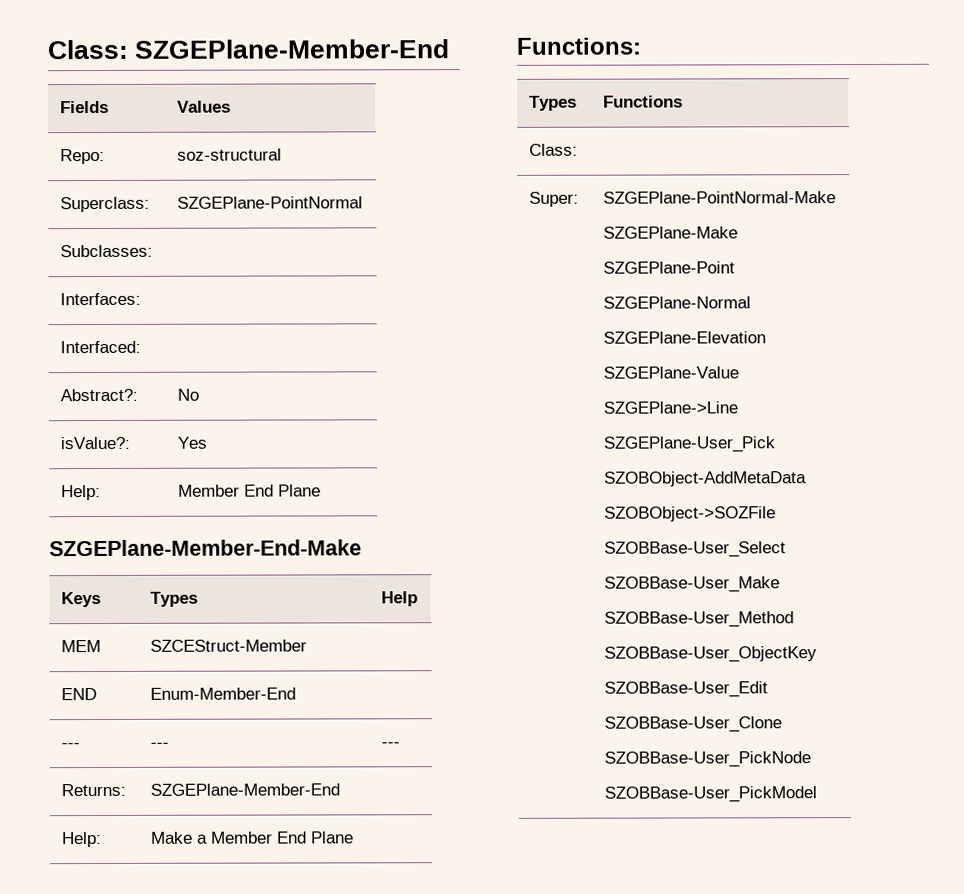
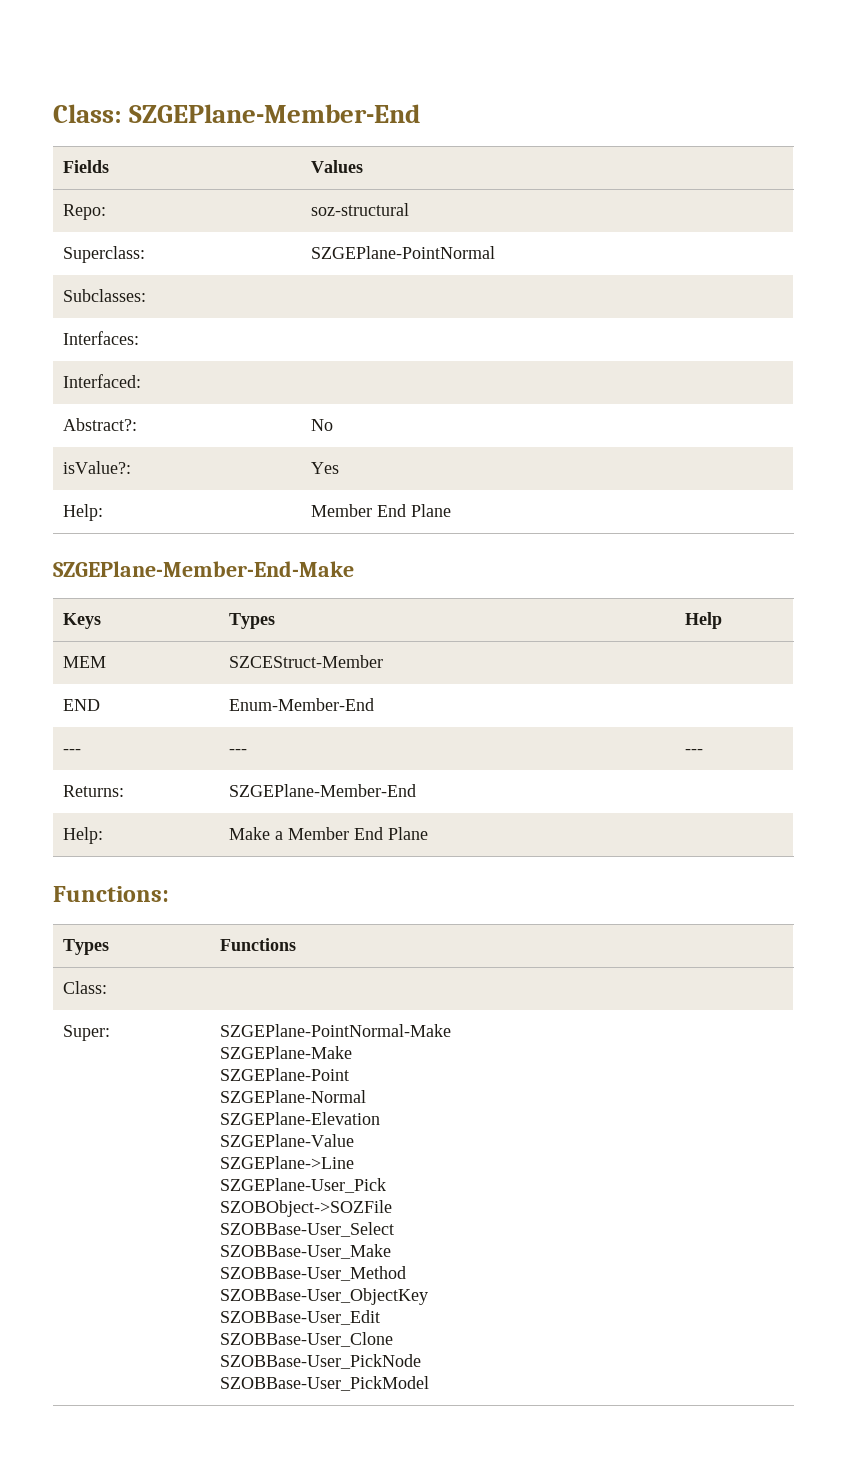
  Super: | SZGEPlane-PointNormal-Make
  SZGEPlane-Make
  SZGEPlane-Point
  SZGEPlane-Normal
  SZGEPlane-Elevation
  SZGEPlane-Value
  SZGEPlane->Line
  SZGEPlane-User_Pick
- SZOBObject-AddMetaData

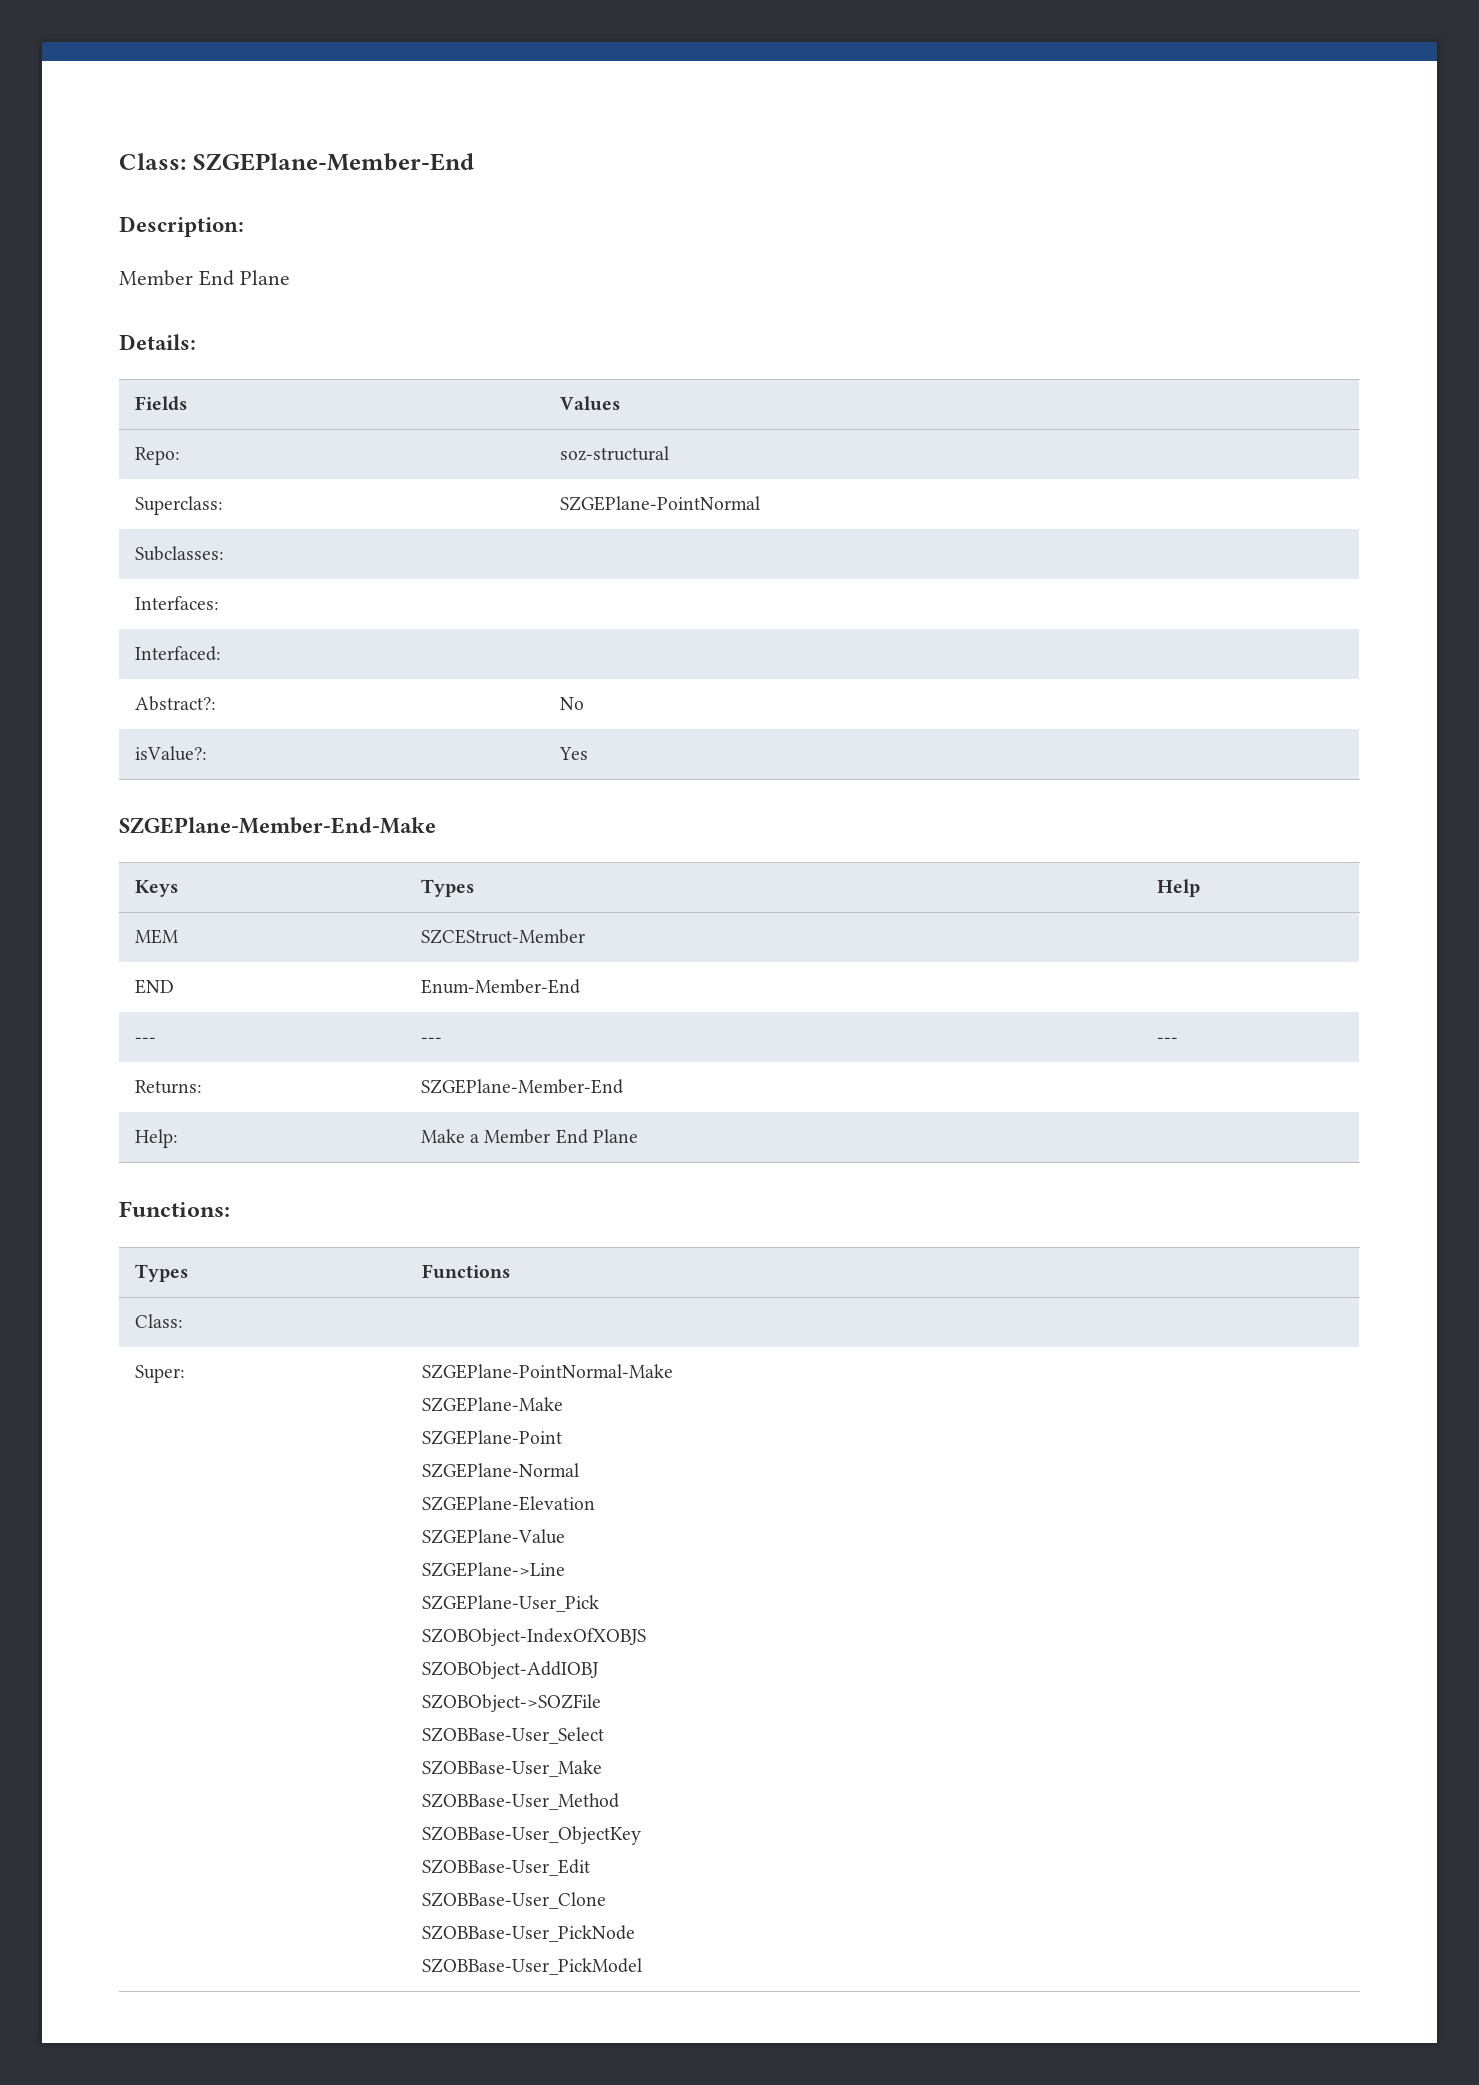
+ Description:
+ Member End Plane
+ Details:
- Help: | Member End Plane
  Super: | SZGEPlane-PointNormal-Make
  SZGEPlane-Make
  SZGEPlane-Point
  SZGEPlane-Normal
  SZGEPlane-Elevation
  SZGEPlane-Value
  SZGEPlane->Line
  SZGEPlane-User_Pick
+ SZOBObject-IndexOfXOBJS
+ SZOBObject-AddIOBJ

